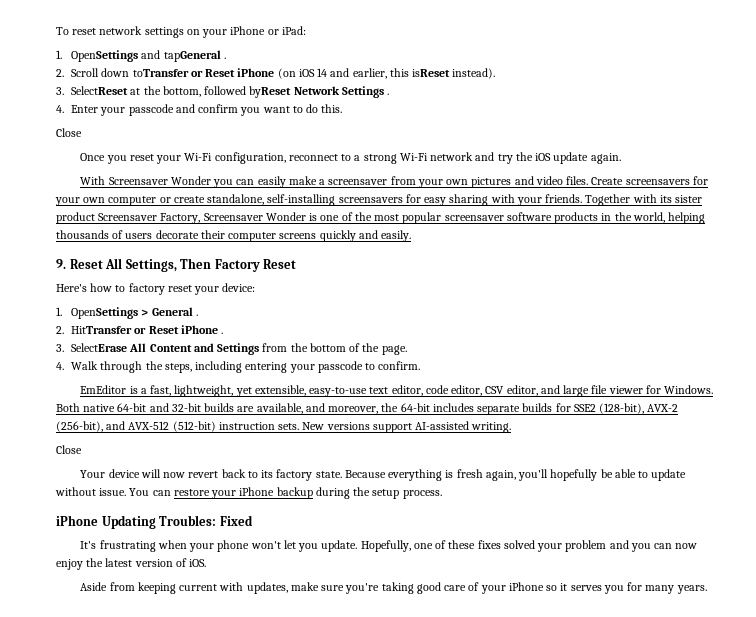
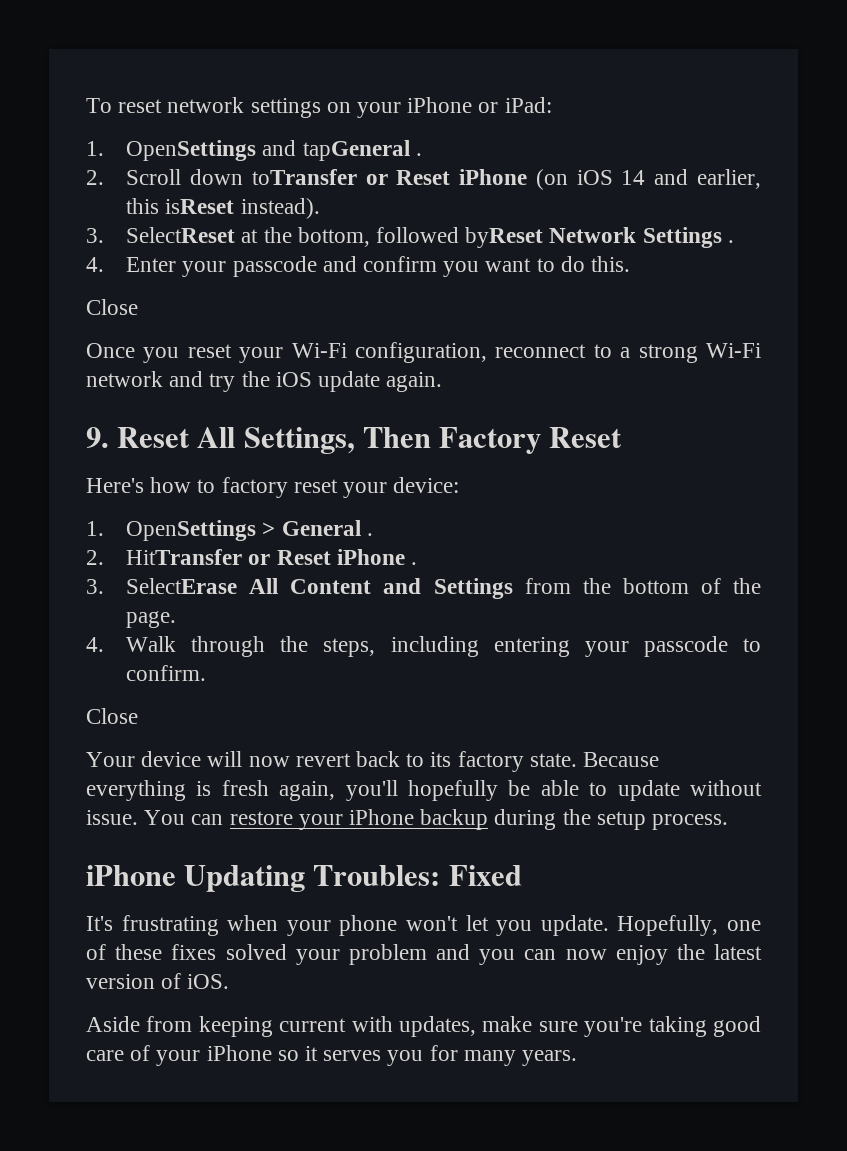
- With Screensaver Wonder you can easily make a screensaver from your own pictures and video files. Create screensavers for your own computer or create standalone, self-installing screensavers for easy sharing with your friends. Together with its sister product Screensaver Factory, Screensaver Wonder is one of the most popular screensaver software products in the world, helping thousands of users decorate their computer screens quickly and easily.
- EmEditor is a fast, lightweight, yet extensible, easy-to-use text editor, code editor, CSV editor, and large file viewer for Windows. Both native 64-bit and 32-bit builds are available, and moreover, the 64-bit includes separate builds for SSE2 (128-bit), AVX-2 (256-bit), and AVX-512 (512-bit) instruction sets. New versions support AI-assisted writing.

